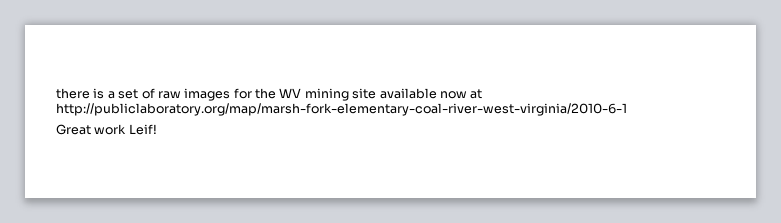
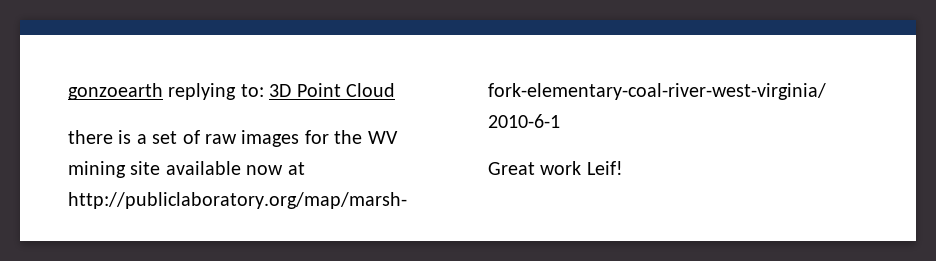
+ gonzoearth replying to: 3D Point Cloud

